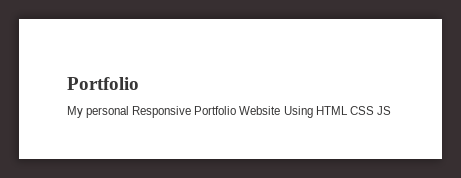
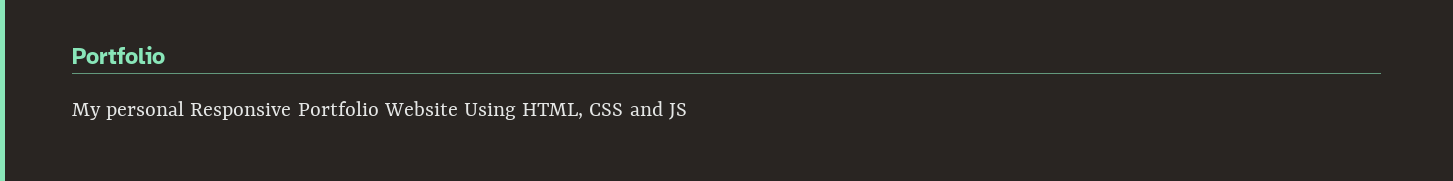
- My personal Responsive Portfolio Website Using HTML CSS JS
+ My personal Responsive Portfolio Website Using HTML, CSS and JS

